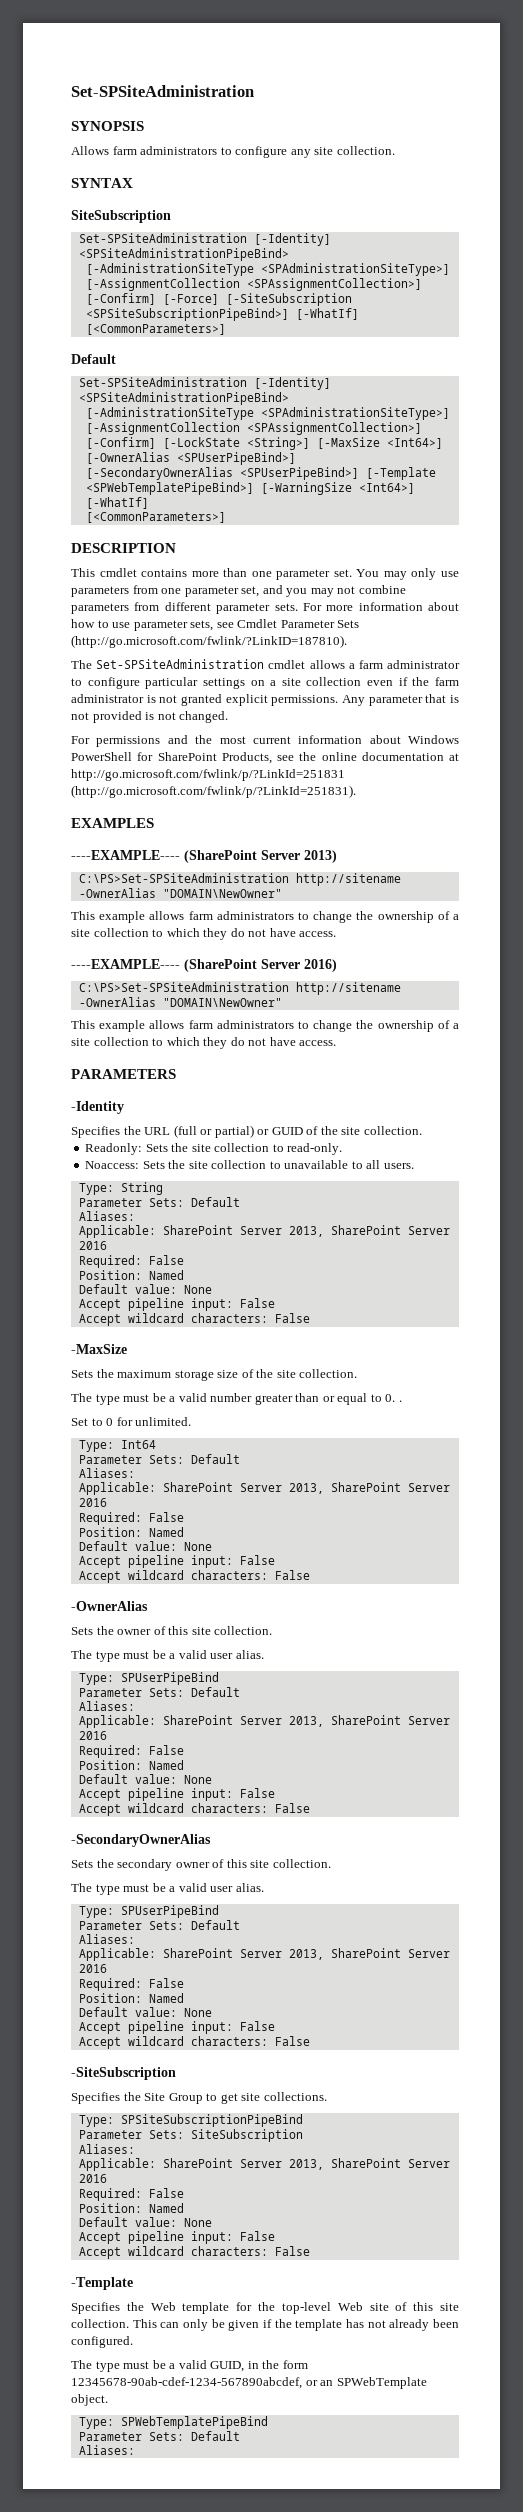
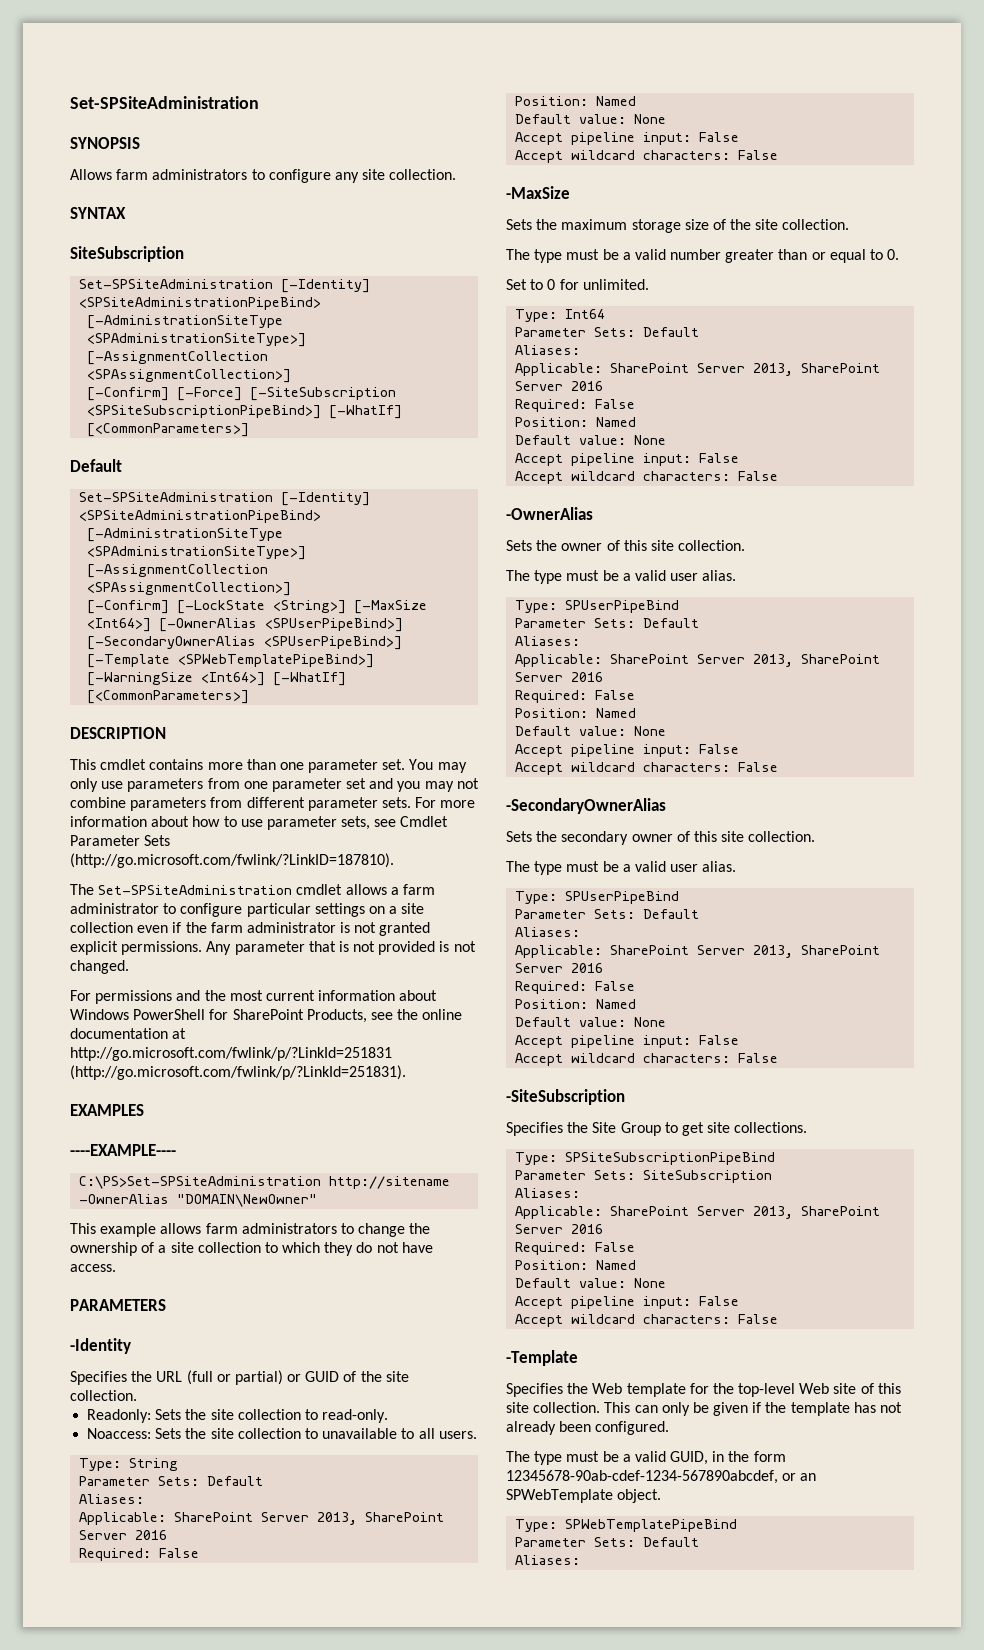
- You may only use parameters from one parameter set, and you may not combine parameters from different parameter sets.
+ You may only use parameters from one parameter set and you may not combine parameters from different parameter sets.
- ----EXAMPLE---- (SharePoint Server 2013)
- C:\PS>Set-SPSiteAdministration http://sitename -OwnerAlias "DOMAIN\NewOwner"
- This example allows farm administrators to change the ownership of a site collection to which they do not have access.
- ----EXAMPLE---- (SharePoint Server 2016)
+ ----EXAMPLE----
- The type must be a valid number greater than or equal to 0. .
+ The type must be a valid number greater than or equal to 0.

